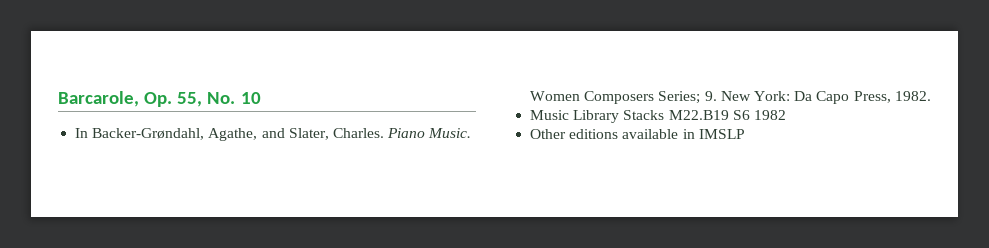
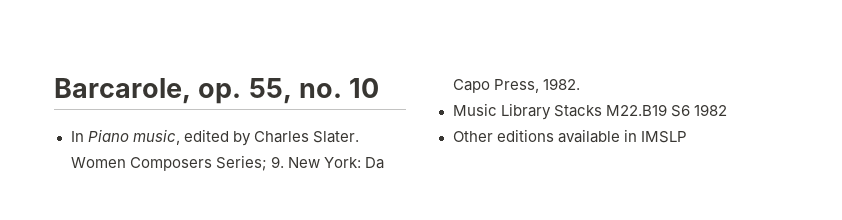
- Barcarole, Op. 55, No. 10
+ Barcarole, op. 55, no. 10
- In Backer-Grøndahl, Agathe, and Slater, Charles. Piano Music.
+ In Piano music, edited by Charles Slater.

